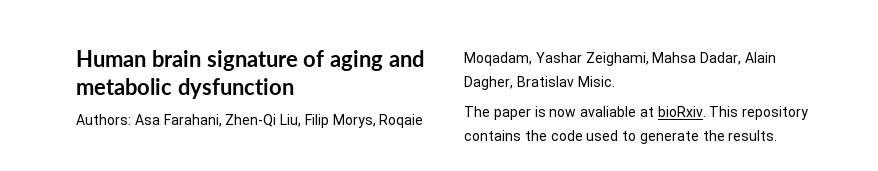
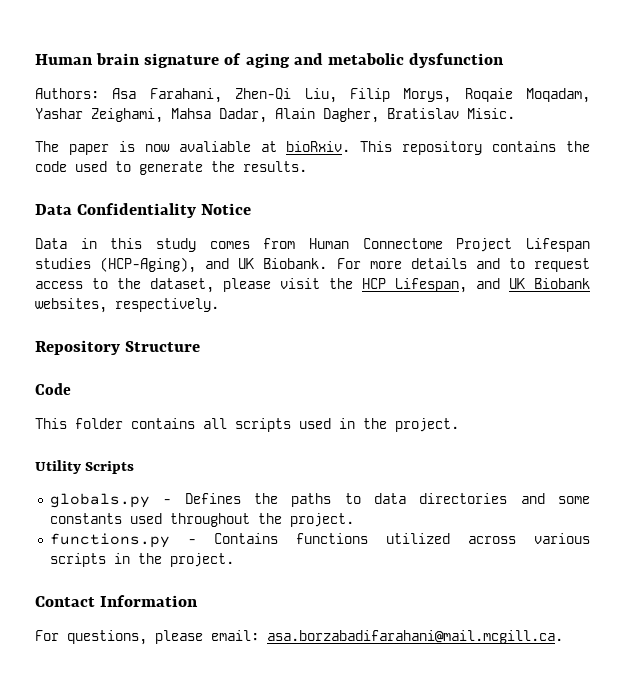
+ Data Confidentiality Notice
+ Data in this study comes from Human Connectome Project Lifespan studies (HCP-Aging), and UK Biobank. For more details and to request access to the dataset, please visit the HCP Lifespan, and UK Biobank websites, respectively.
+ Repository Structure
+ Code
+ This folder contains all scripts used in the project.
+ Utility Scripts
+ globals.py - Defines the paths to data directories and some constants used throughout the project.
+ functions.py - Contains functions utilized across various scripts in the project.
+ Contact Information
+ For questions, please email: asa.borzabadifarahani@mail.mcgill.ca.

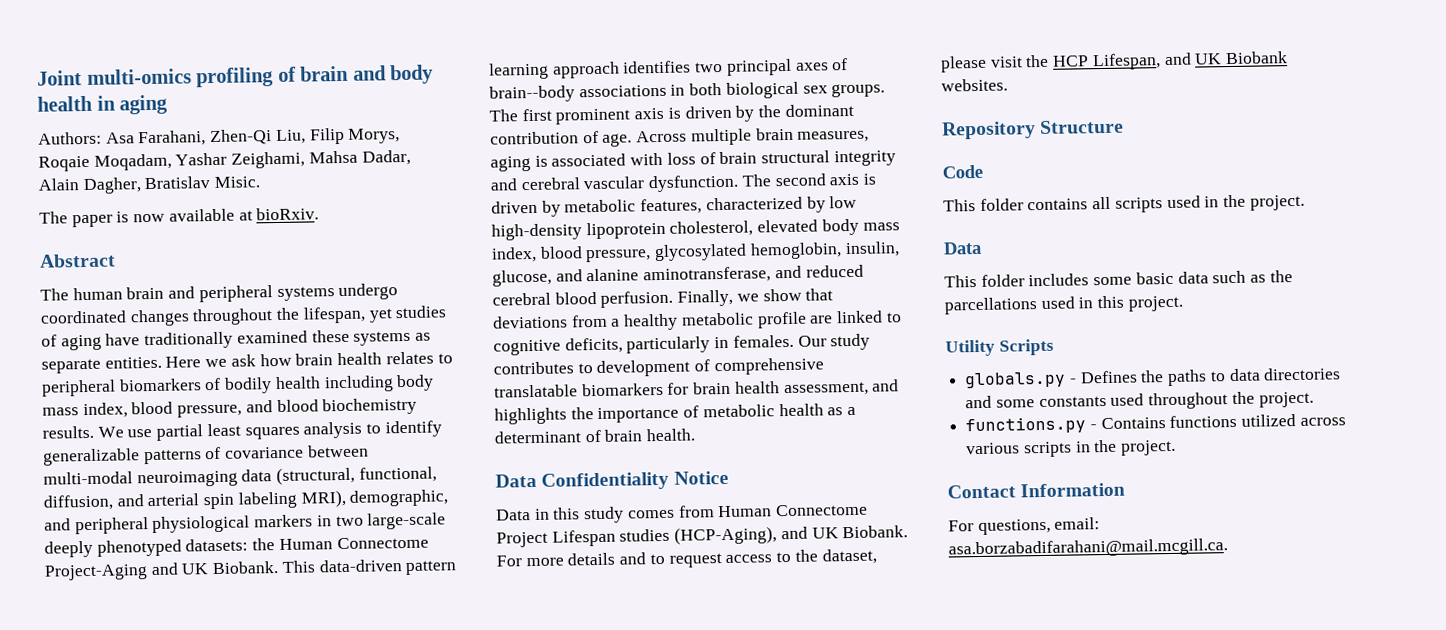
- Human brain signature of aging and metabolic dysfunction
+ Joint multi-omics profiling of brain and body health in aging
- The paper is now avaliable at bioRxiv. This repository contains the code used to generate the results.
+ The paper is now available at bioRxiv.
+ Abstract
+ The human brain and peripheral systems undergo coordinated changes throughout the lifespan, yet studies of aging have traditionally examined these systems as separate entities. Here we ask how brain health relates to peripheral biomarkers of bodily health including body mass index, blood pressure, and blood biochemistry results. We use partial least squares analysis to identify generalizable patterns of covariance between multi-modal neuroimaging data (structural, functional, diffusion, and arterial spin labeling MRI), demographic, and peripheral physiological markers in two large-scale deeply phenotyped datasets: the Human Connectome Project-Aging and UK Biobank. This data-driven pattern learning approach identifies two principal axes of brain--body associations in both biological sex groups. The first prominent axis is driven by the dominant contribution of age. Across multiple brain measures, aging is associated with loss of brain structural integrity and cerebral vascular dysfunction. The second axis is driven by metabolic features, characterized by low high-density lipoprotein cholesterol, elevated body mass index, blood pressure, glycosylated hemoglobin, insulin, glucose, and alanine aminotransferase, and reduced cerebral blood perfusion. Finally, we show that deviations from a healthy metabolic profile are linked to cognitive deficits, particularly in females. Our study contributes to development of comprehensive translatable biomarkers for brain health assessment, and highlights the importance of metabolic health as a determinant of brain health.
- For more details and to request access to the dataset, please visit the HCP Lifespan, and UK Biobank websites, respectively.
+ For more details and to request access to the dataset, please visit the HCP Lifespan, and UK Biobank websites.
  This folder contains all scripts used in the project.
+ Data
+ This folder includes some basic data such as the parcellations used in this project.
- For questions, please email: asa.borzabadifarahani@mail.mcgill.ca.
+ For questions, email: asa.borzabadifarahani@mail.mcgill.ca.

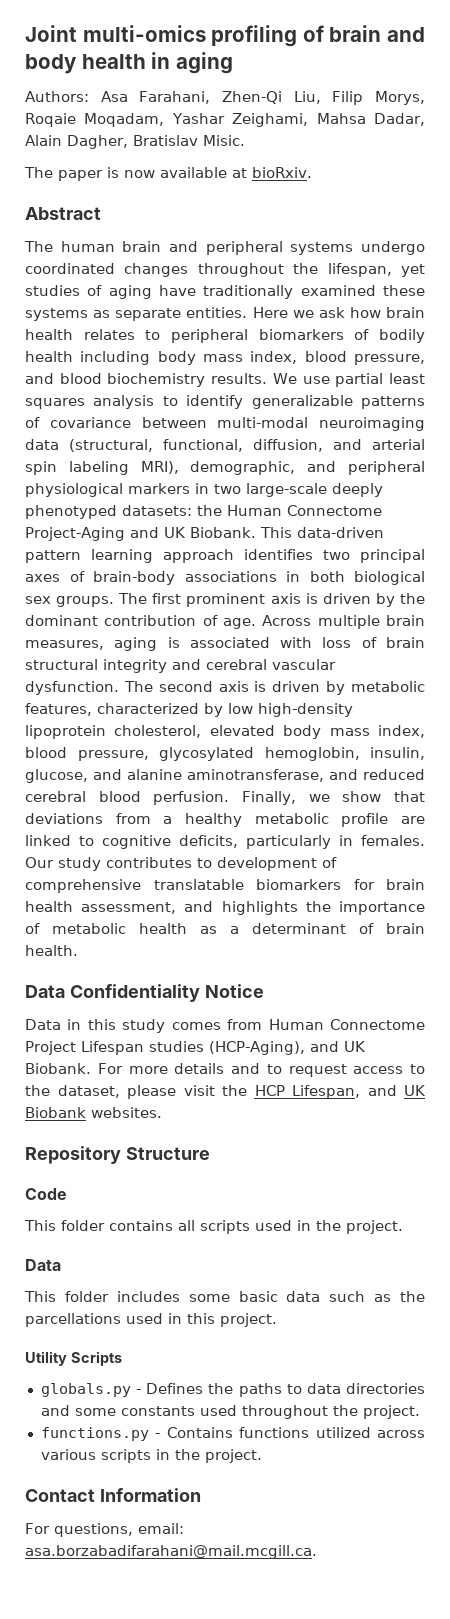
- This data-driven pattern learning approach identifies two principal axes of brain--body associations in both biological sex groups.
+ This data-driven pattern learning approach identifies two principal axes of brain-body associations in both biological sex groups.

